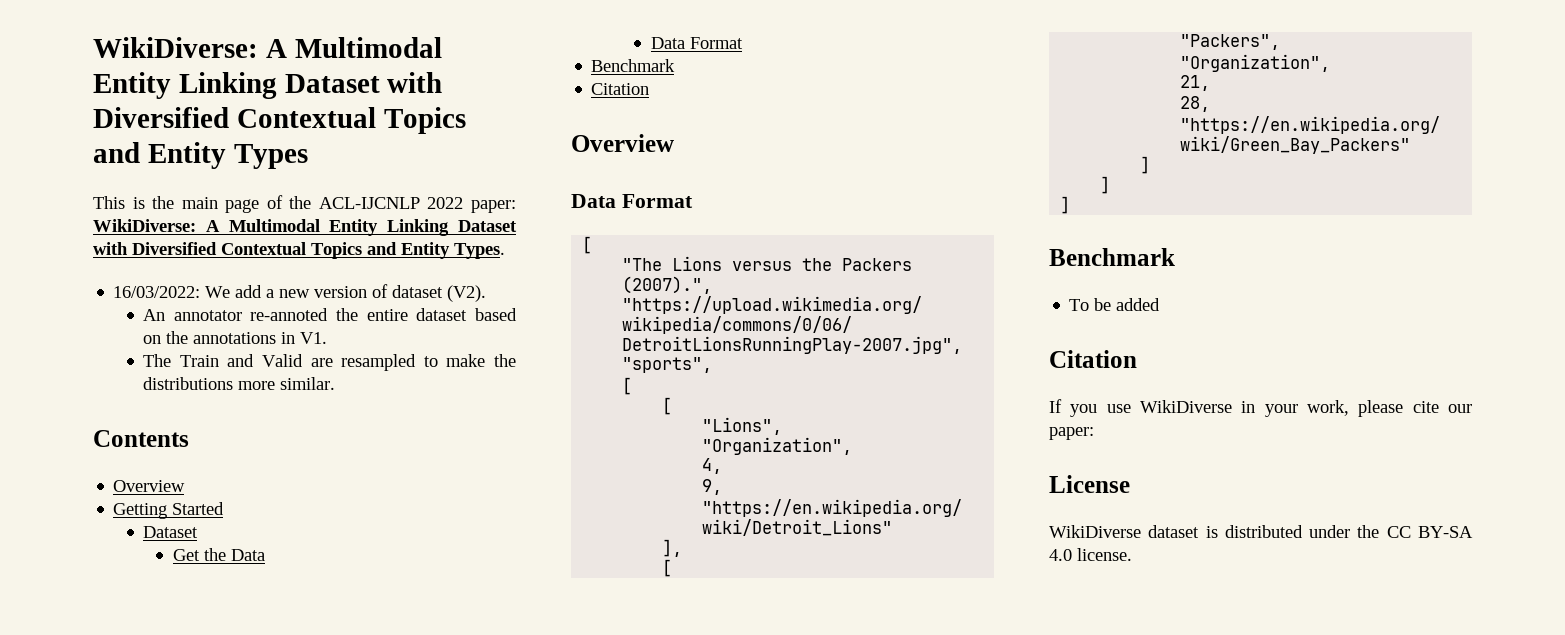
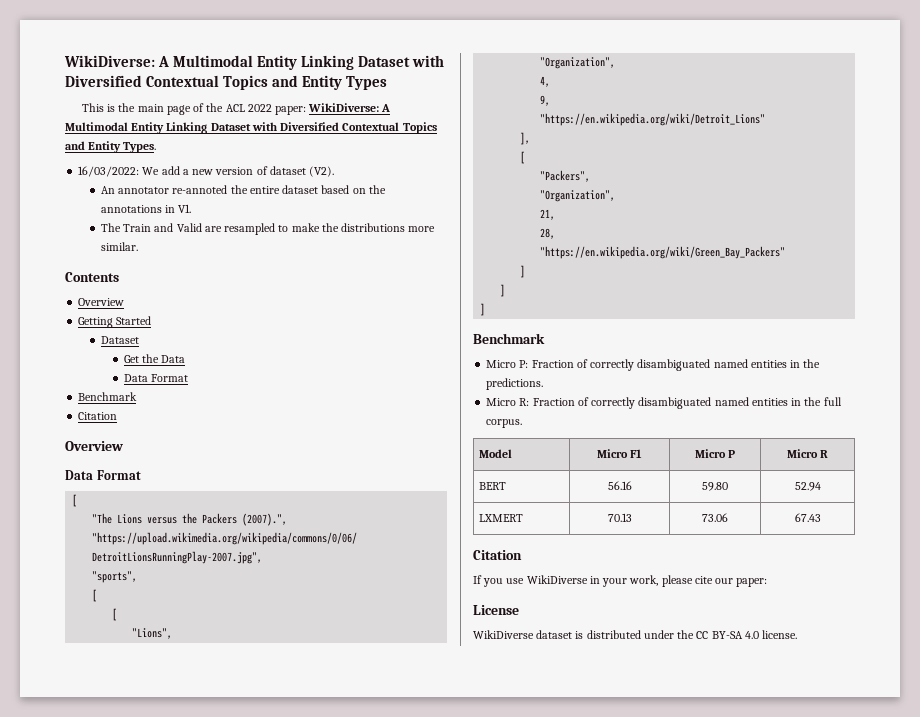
- This is the main page of the ACL-IJCNLP 2022 paper: WikiDiverse: A Multimodal Entity Linking Dataset with Diversified Contextual Topics and Entity Types.
+ This is the main page of the ACL 2022 paper: WikiDiverse: A Multimodal Entity Linking Dataset with Diversified Contextual Topics and Entity Types.
- To be added
+ Micro P: Fraction of correctly disambiguated named entities in the predictions.
+ Micro R: Fraction of correctly disambiguated named entities in the full corpus.
+ Model | Micro F1 | Micro P | Micro R
+ BERT | 56.16 | 59.80 | 52.94
+ LXMERT | 70.13 | 73.06 | 67.43

